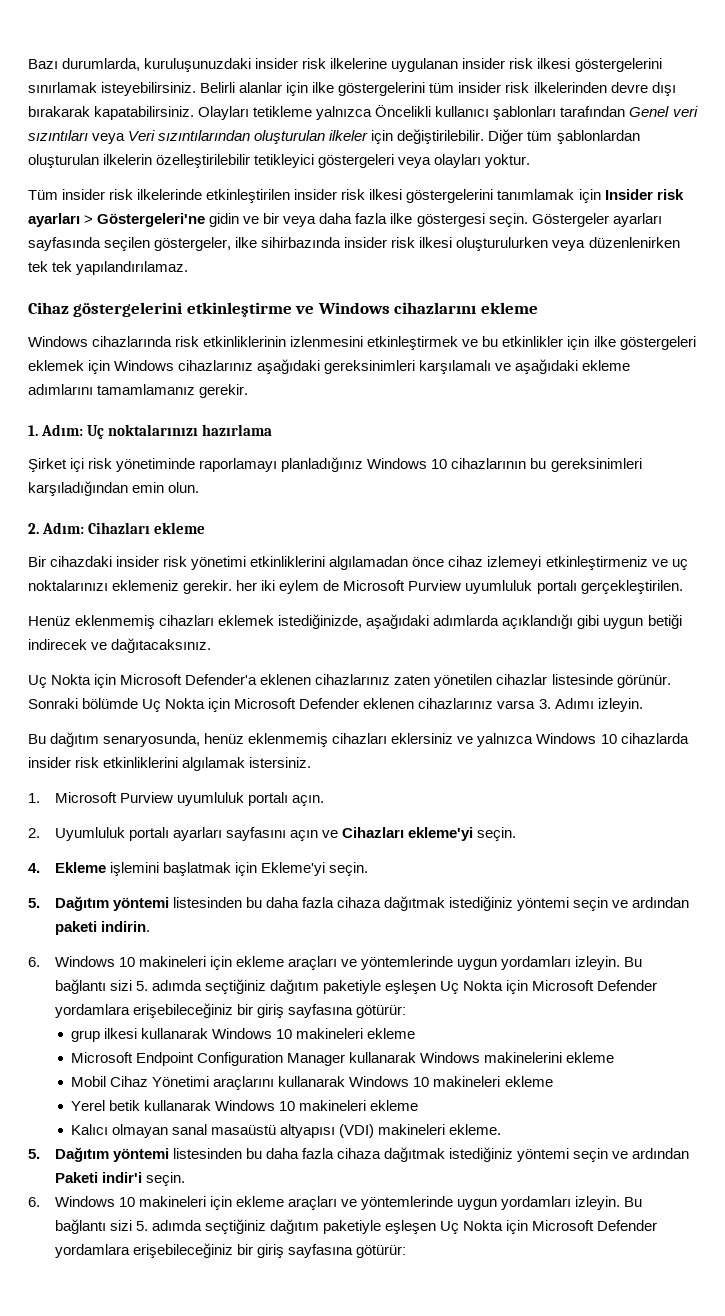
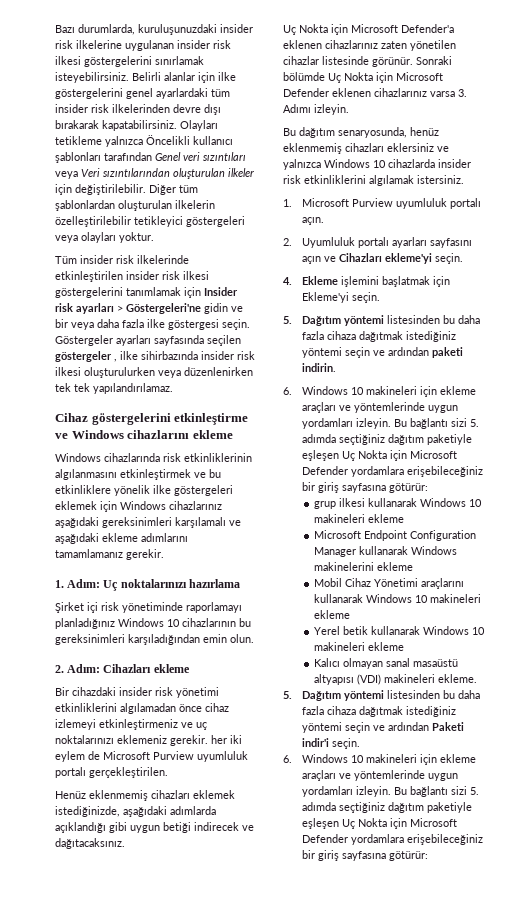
- Belirli alanlar için ilke göstergelerini tüm insider risk ilkelerinden devre dışı bırakarak kapatabilirsiniz.
+ Belirli alanlar için ilke göstergelerini genel ayarlardaki tüm insider risk ilkelerinden devre dışı bırakarak kapatabilirsiniz.
- Göstergeler ayarları sayfasında seçilen göstergeler, ilke sihirbazında insider risk ilkesi oluşturulurken veya düzenlenirken tek tek yapılandırılamaz.
+ Göstergeler ayarları sayfasında seçilen göstergeler , ilke sihirbazında insider risk ilkesi oluşturulurken veya düzenlenirken tek tek yapılandırılamaz.
- Windows cihazlarında risk etkinliklerinin izlenmesini etkinleştirmek ve bu etkinlikler için ilke göstergeleri eklemek için Windows cihazlarınız aşağıdaki gereksinimleri karşılamalı ve aşağıdaki ekleme adımlarını tamamlamanız gerekir.
+ Windows cihazlarında risk etkinliklerinin algılanmasını etkinleştirmek ve bu etkinliklere yönelik ilke göstergeleri eklemek için Windows cihazlarınız aşağıdaki gereksinimleri karşılamalı ve aşağıdaki ekleme adımlarını tamamlamanız gerekir.

